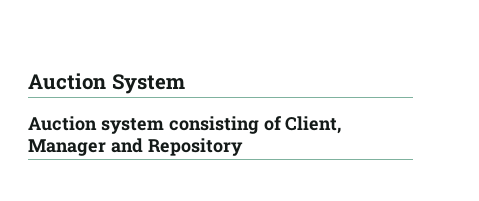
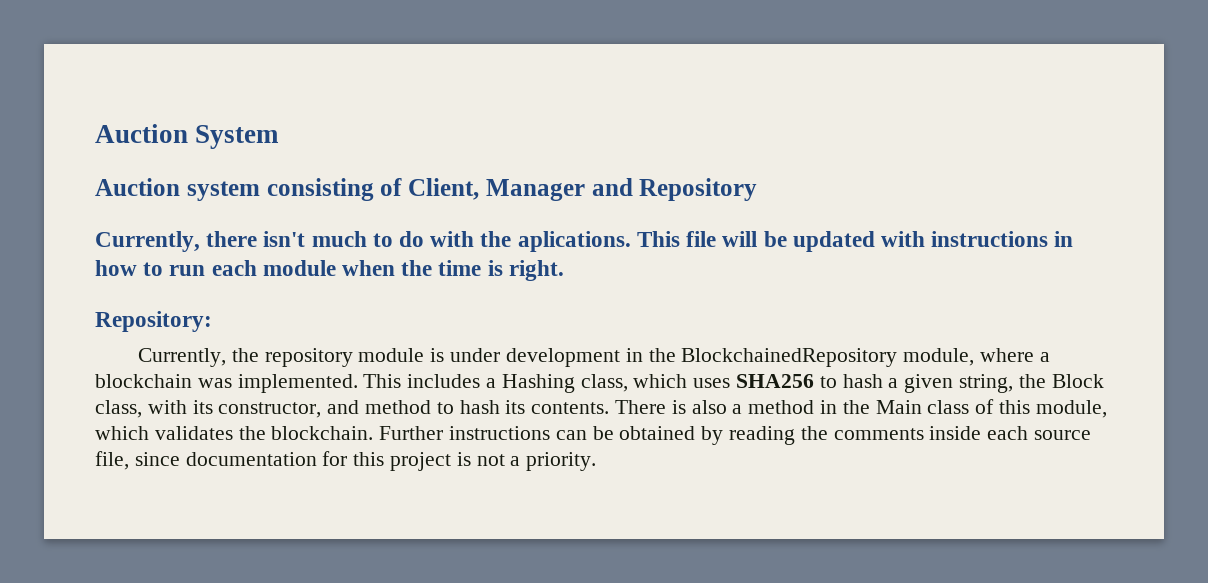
+ Currently, there isn't much to do with the aplications. This file will be updated with instructions in how to run each module when the time is right.
+ Repository:
+ Currently, the repository module is under development in the BlockchainedRepository module, where a blockchain was implemented. This includes a Hashing class, which uses SHA256 to hash a given string, the Block class, with its constructor, and method to hash its contents. There is also a method in the Main class of this module, which validates the blockchain. Further instructions can be obtained by reading the comments inside each source file, since documentation for this project is not a priority.

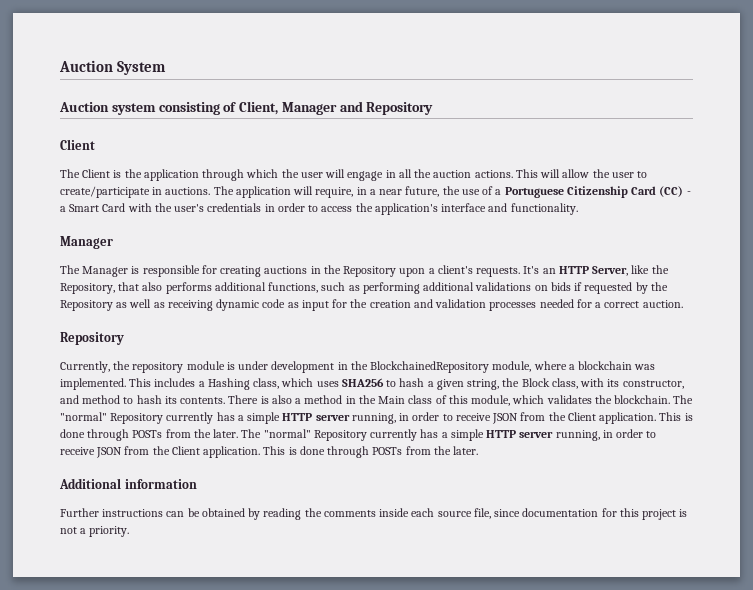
  Auction system consisting of Client, Manager and Repository
- Currently, there isn't much to do with the aplications. This file will be updated with instructions in how to run each module when the time is right.
- Repository:
+ Client
+ The Client is the application through which the user will engage in all the auction actions. This will allow the user to create/participate in auctions. The application will require, in a near future, the use of a Portuguese Citizenship Card (CC) - a Smart Card with the user's credentials in order to access the application's interface and functionality.
+ Manager
+ The Manager is responsible for creating auctions in the Repository upon a client's requests. It's an HTTP Server, like the Repository, that also performs additional functions, such as performing additional validations on bids if requested by the Repository as well as receiving dynamic code as input for the creation and validation processes needed for a correct auction.
+ Repository
- There is also a method in the Main class of this module, which validates the blockchain. Further instructions can be obtained by reading the comments inside each source file, since documentation for this project is not a priority.
+ There is also a method in the Main class of this module, which validates the blockchain. The "normal" Repository currently has a simple HTTP server running, in order to receive JSON from the Client application. This is done through POSTs from the later. The "normal" Repository currently has a simple HTTP server running, in order to receive JSON from the Client application. This is done through POSTs from the later.
+ Additional information
+ Further instructions can be obtained by reading the comments inside each source file, since documentation for this project is not a priority.

